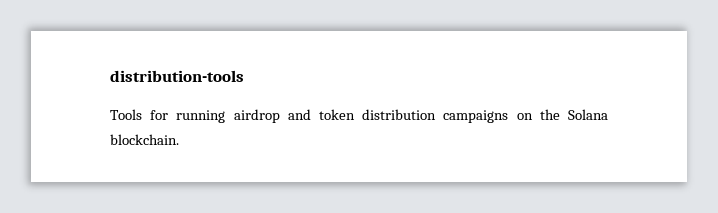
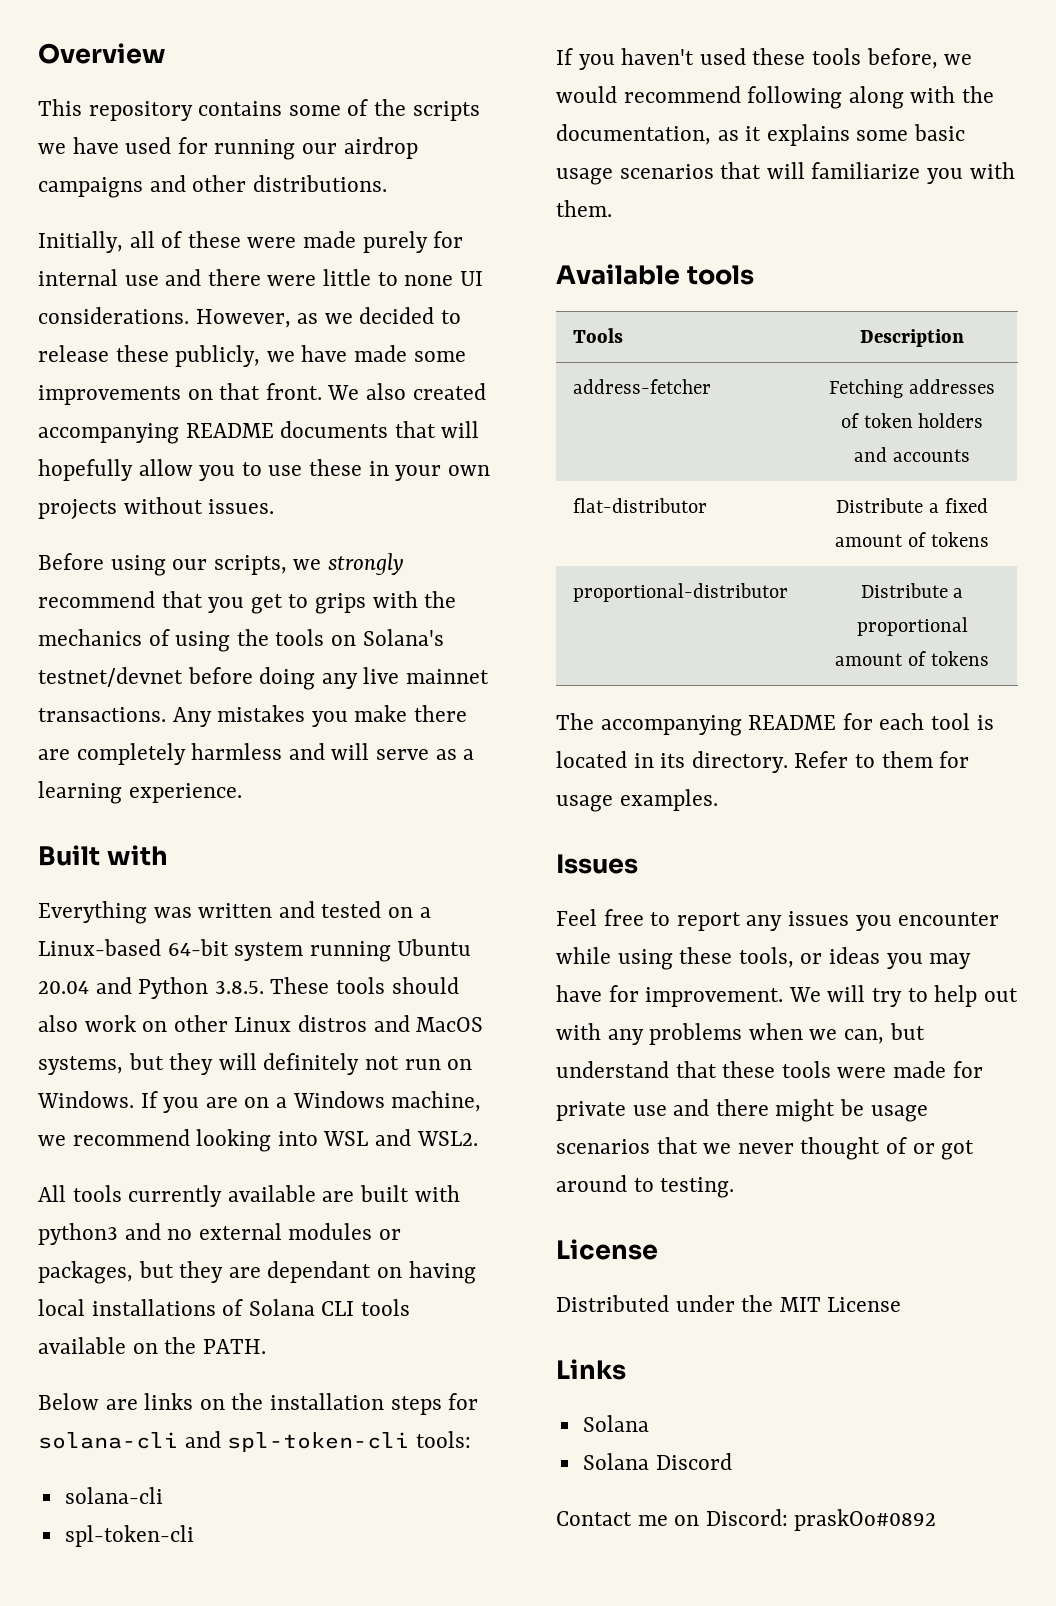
- distribution-tools
- Tools for running airdrop and token distribution campaigns on the Solana blockchain.
+ Overview
+ This repository contains some of the scripts we have used for running our airdrop campaigns and other distributions.
+ Initially, all of these were made purely for internal use and there were little to none UI considerations. However, as we decided to release these publicly, we have made some improvements on that front. We also created accompanying README documents that will hopefully allow you to use these in your own projects without issues.
+ Before using our scripts, we strongly recommend that you get to grips with the mechanics of using the tools on Solana's testnet/devnet before doing any live mainnet transactions. Any mistakes you make there are completely harmless and will serve as a learning experience.
+ Built with
+ Everything was written and tested on a Linux-based 64-bit system running Ubuntu 20.04 and Python 3.8.5. These tools should also work on other Linux distros and MacOS systems, but they will definitely not run on Windows. If you are on a Windows machine, we recommend looking into WSL and WSL2.
+ All tools currently available are built with python3 and no external modules or packages, but they are dependant on having local installations of Solana CLI tools available on the PATH.
+ Below are links on the installation steps for solana-cli and spl-token-cli tools:
+ solana-cli
+ spl-token-cli
+ If you haven't used these tools before, we would recommend following along with the documentation, as it explains some basic usage scenarios that will familiarize you with them.
+ Available tools
+ Tools | Description
+ address-fetcher | Fetching addresses of token holders and accounts
+ flat-distributor | Distribute a fixed amount of tokens
+ proportional-distributor | Distribute a proportional amount of tokens
+ The accompanying README for each tool is located in its directory. Refer to them for usage examples.
+ Issues
+ Feel free to report any issues you encounter while using these tools, or ideas you may have for improvement. We will try to help out with any problems when we can, but understand that these tools were made for private use and there might be usage scenarios that we never thought of or got around to testing.
+ License
+ Distributed under the MIT License
+ Links
+ Solana
+ Solana Discord
+ Contact me on Discord: praskOo#0892

